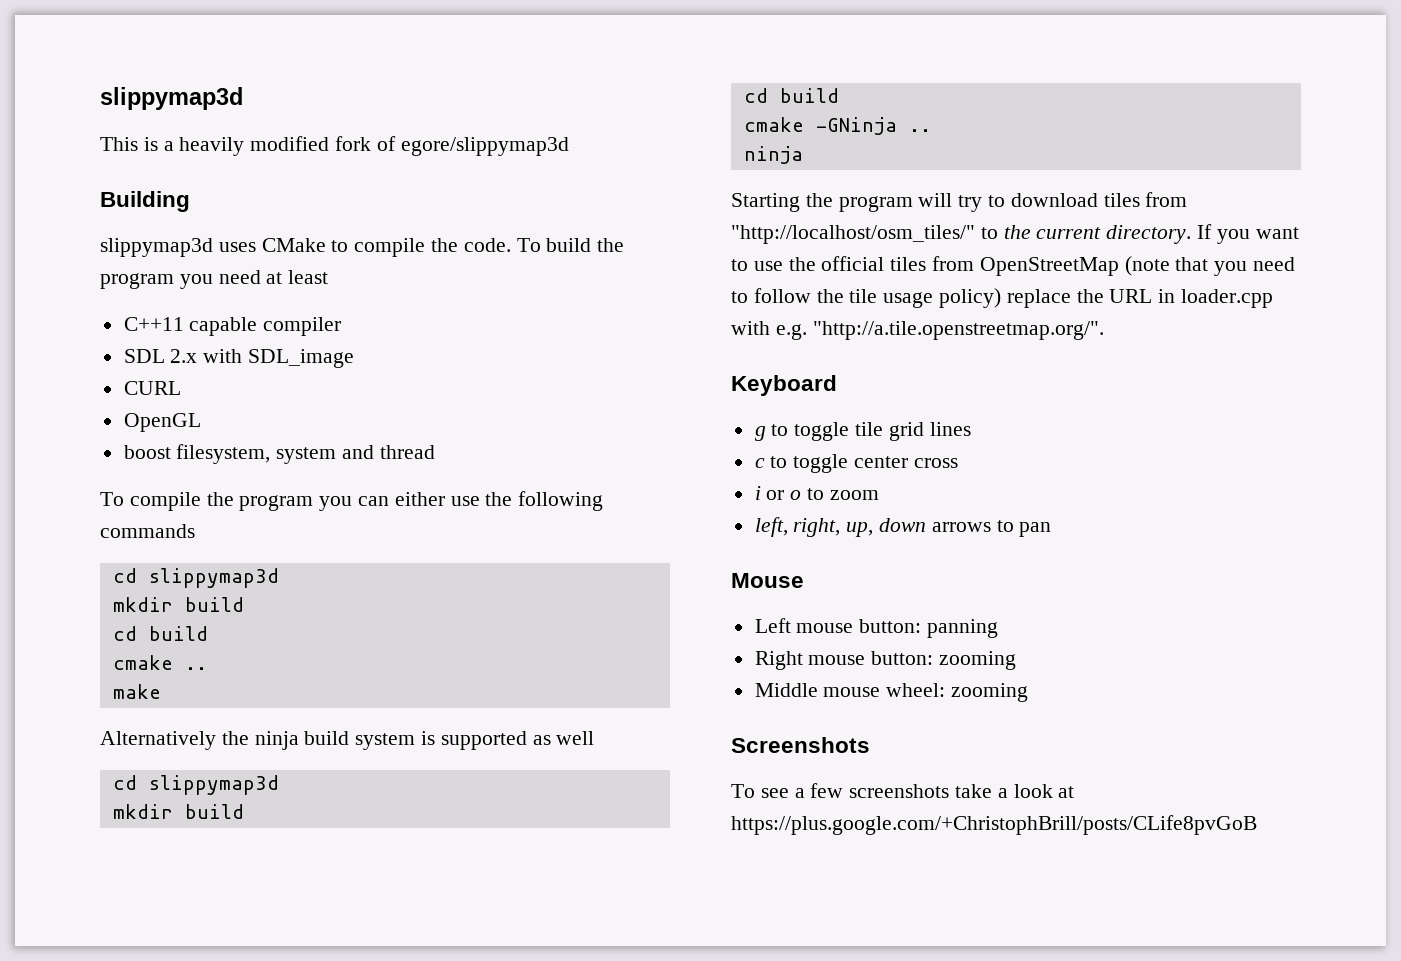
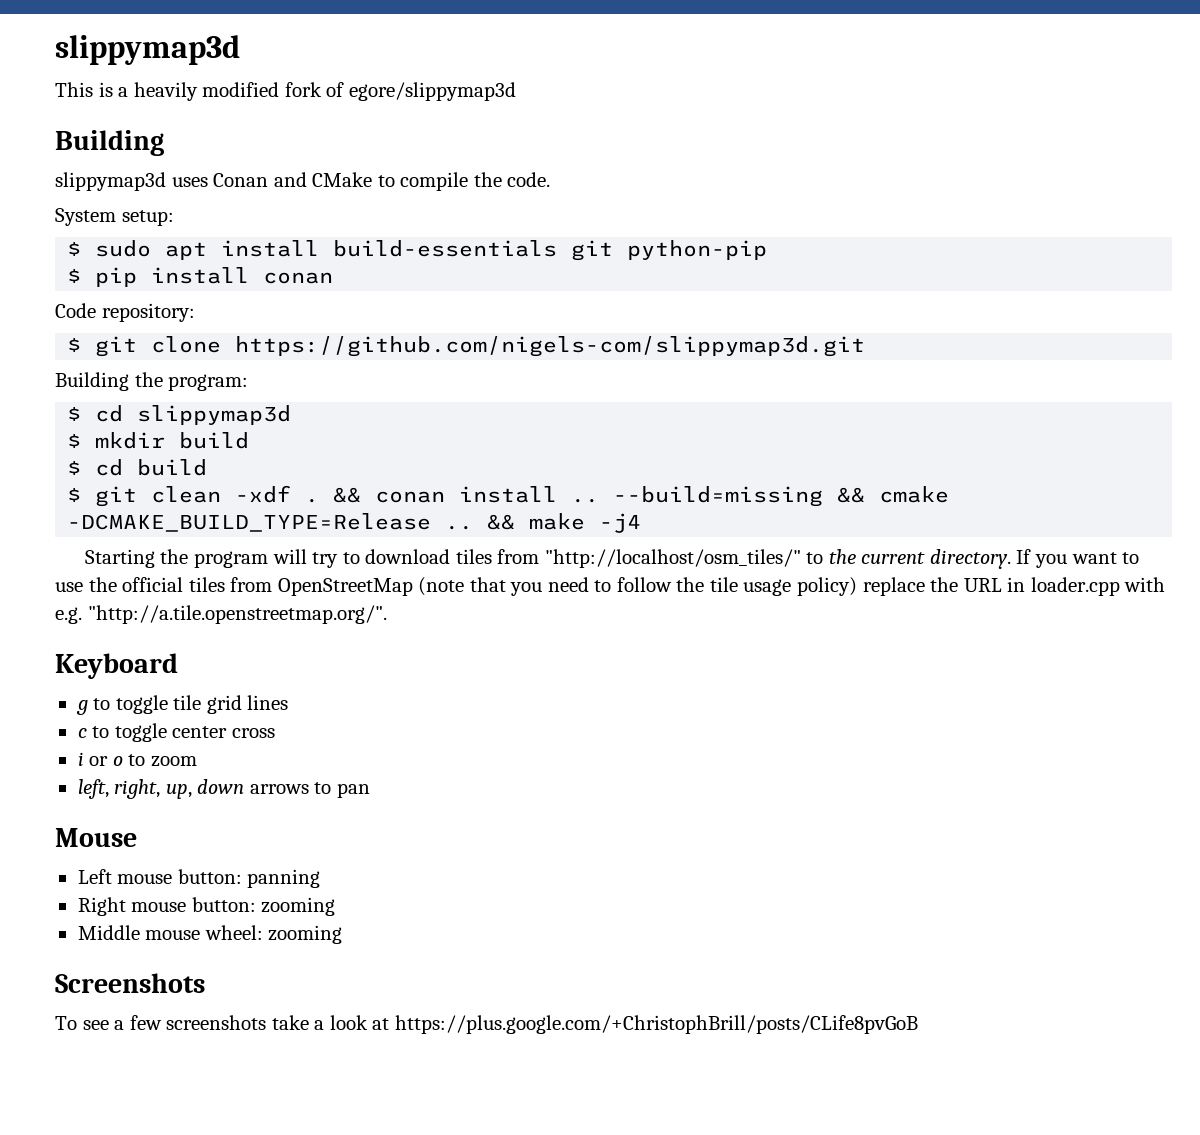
- slippymap3d uses CMake to compile the code. To build the program you need at least
- C++11 capable compiler
- SDL 2.x with SDL_image
- CURL
- OpenGL
- boost filesystem, system and thread
- To compile the program you can either use the following commands
- cd slippymap3d
- mkdir build
- cd build
- cmake ..
- make
- Alternatively the ninja build system is supported as well
- cd slippymap3d
- mkdir build
- cd build
- cmake -GNinja ..
- ninja
+ slippymap3d uses Conan and CMake to compile the code.
+ System setup:
+ $ sudo apt install build-essentials git python-pip
+ $ pip install conan
+ Code repository:
+ $ git clone https://github.com/nigels-com/slippymap3d.git
+ Building the program:
+ $ cd slippymap3d
+ $ mkdir build
+ $ cd build
+ $ git clean -xdf . && conan install .. --build=missing && cmake -DCMAKE_BUILD_TYPE=Release .. && make -j4

